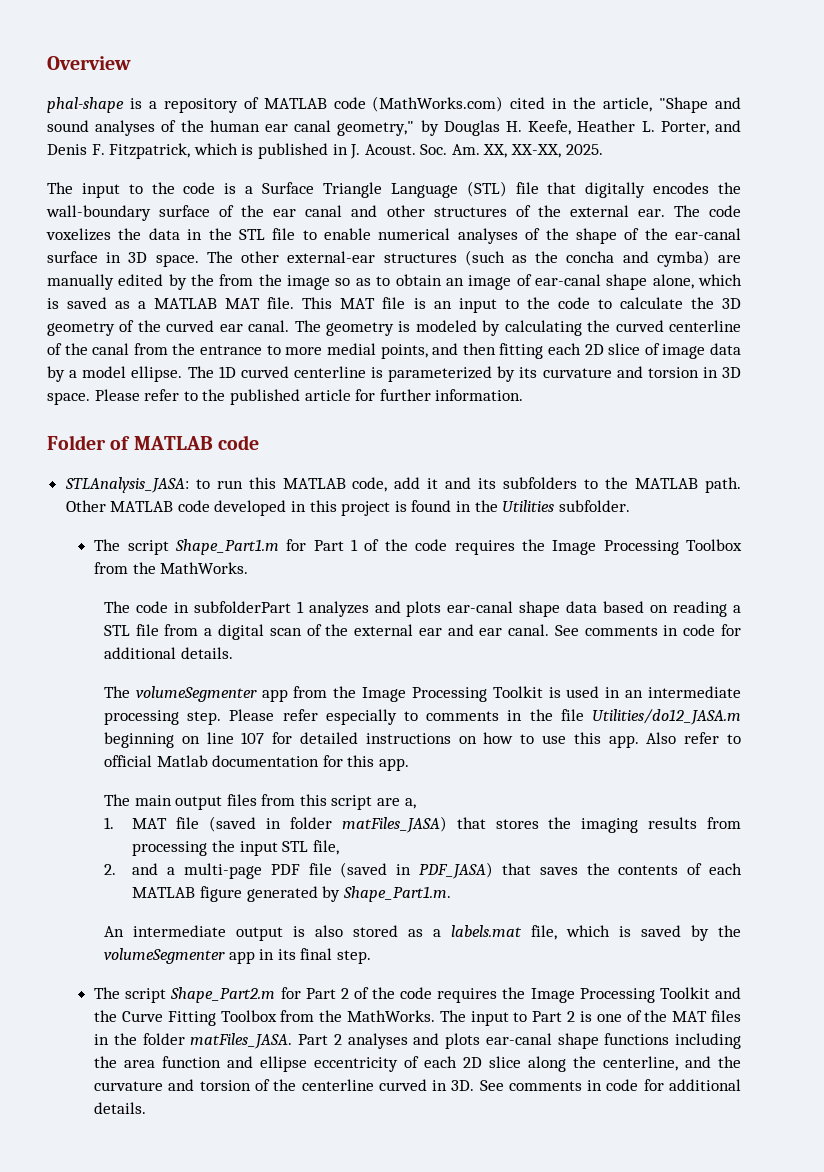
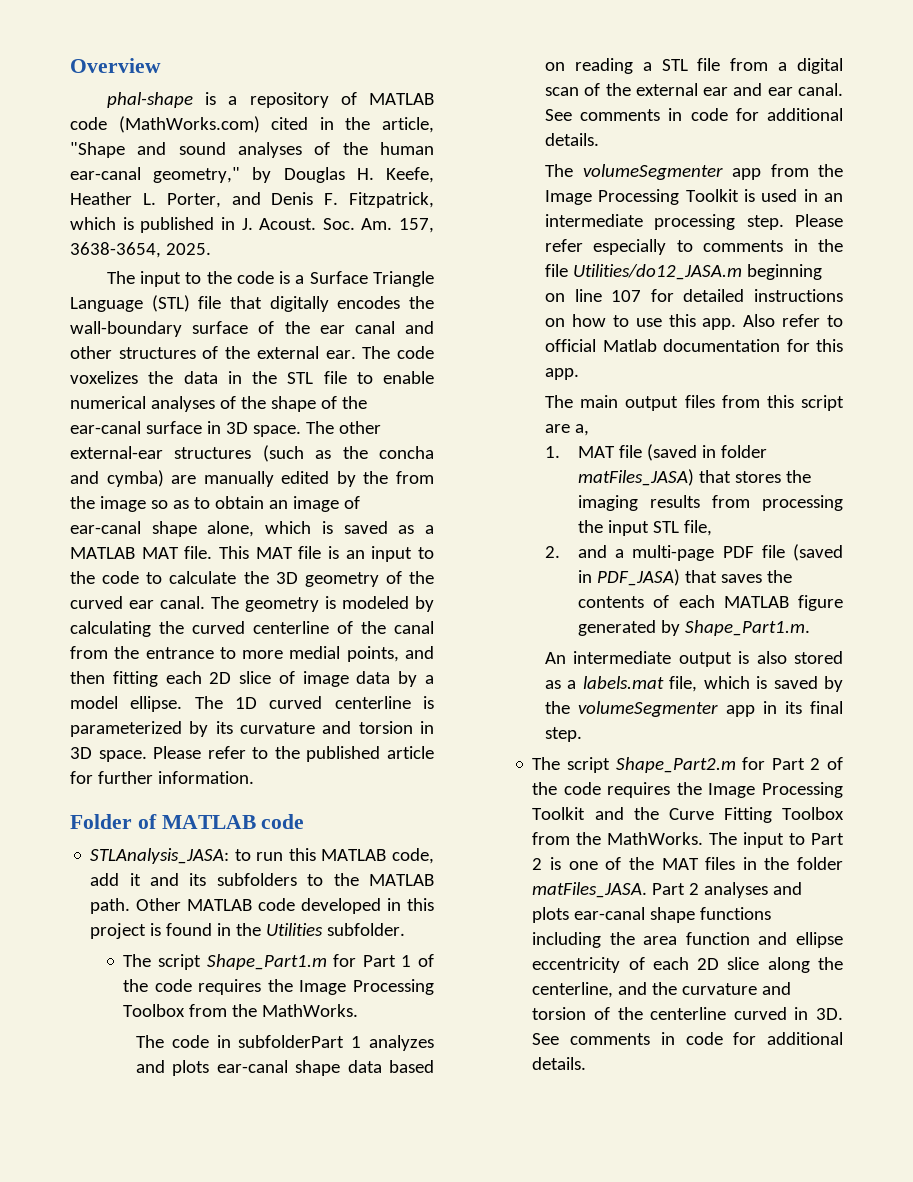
- phal-shape is a repository of MATLAB code (MathWorks.com) cited in the article, "Shape and sound analyses of the human ear canal geometry," by Douglas H. Keefe, Heather L. Porter, and Denis F. Fitzpatrick, which is published in J. Acoust.
+ phal-shape is a repository of MATLAB code (MathWorks.com) cited in the article, "Shape and sound analyses of the human ear-canal geometry," by Douglas H. Keefe, Heather L. Porter, and Denis F. Fitzpatrick, which is published in J. Acoust.
- Soc. Am. XX, XX-XX, 2025.
+ Soc. Am. 157, 3638-3654, 2025.

